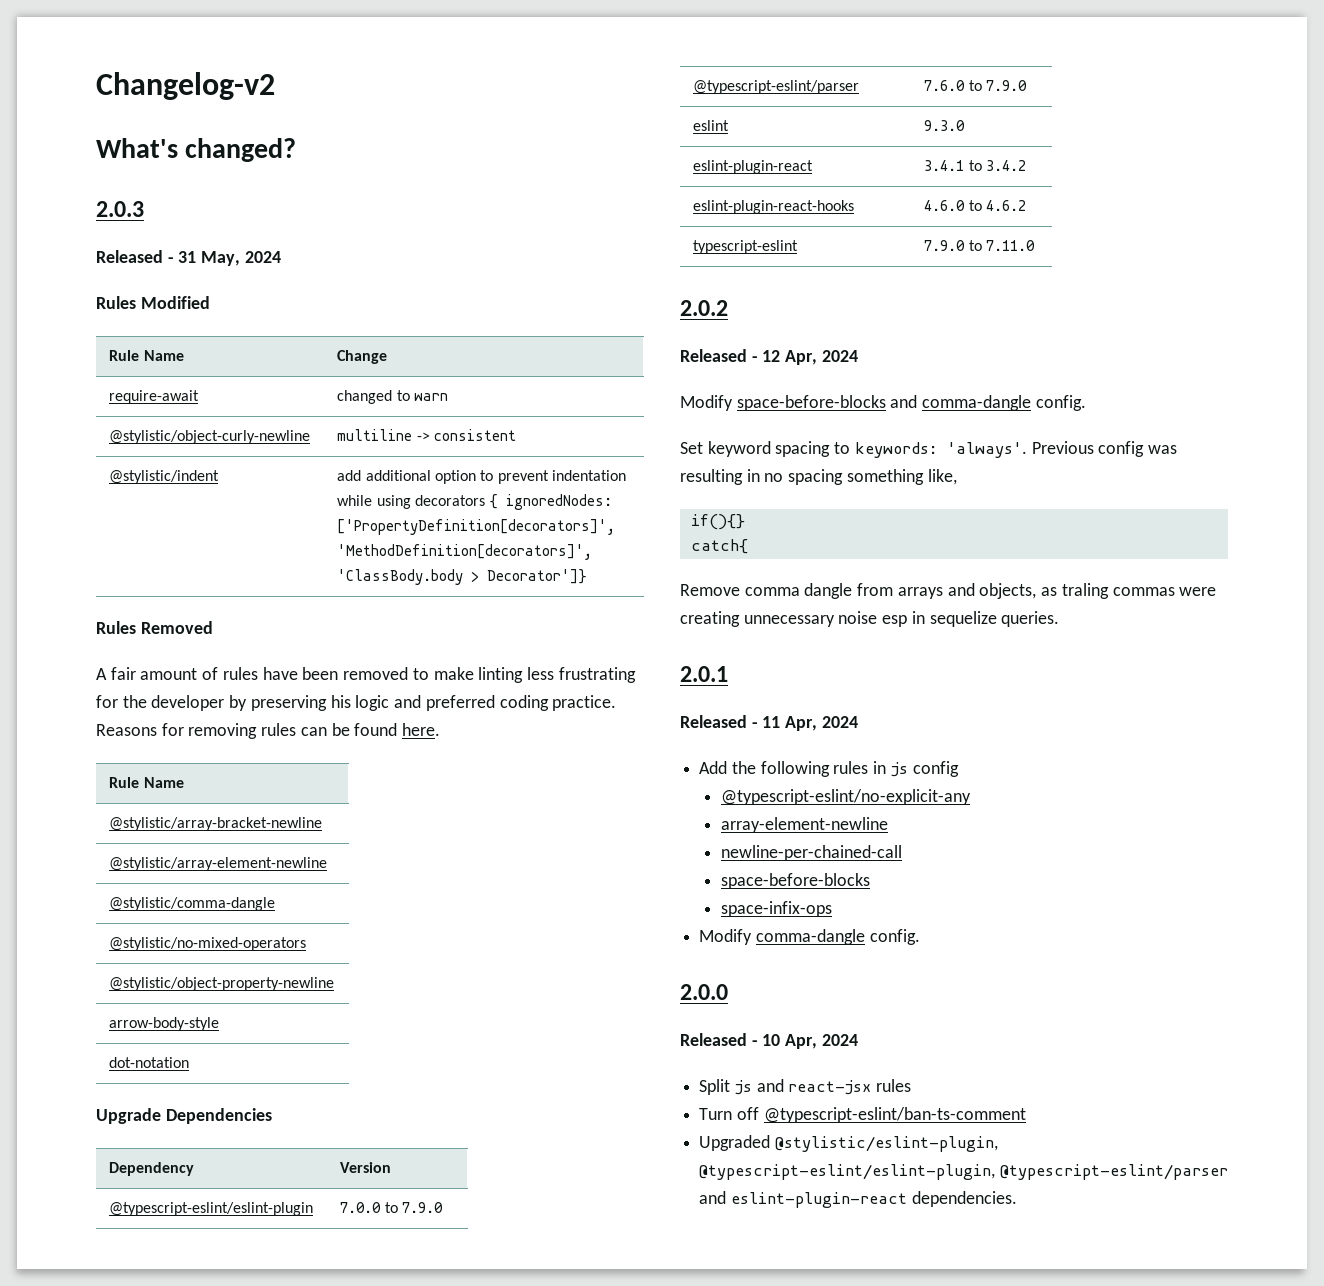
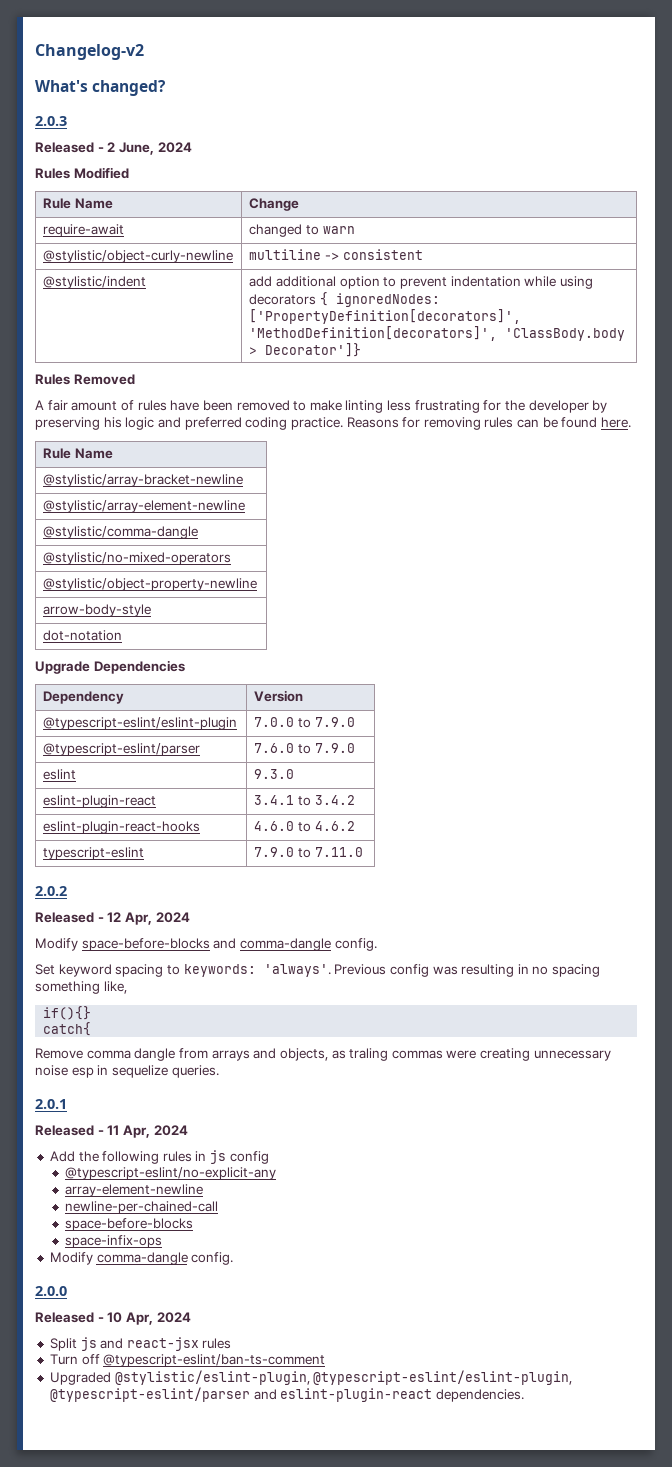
- Released - 31 May, 2024
+ Released - 2 June, 2024

